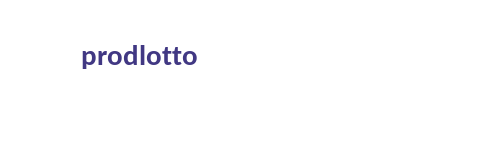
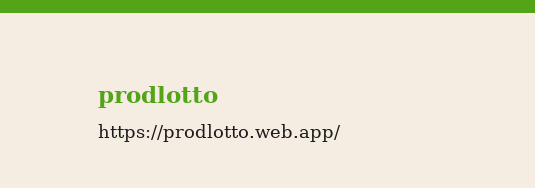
+ https://prodlotto.web.app/

